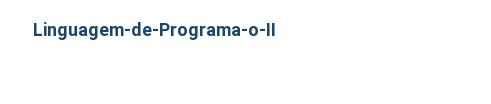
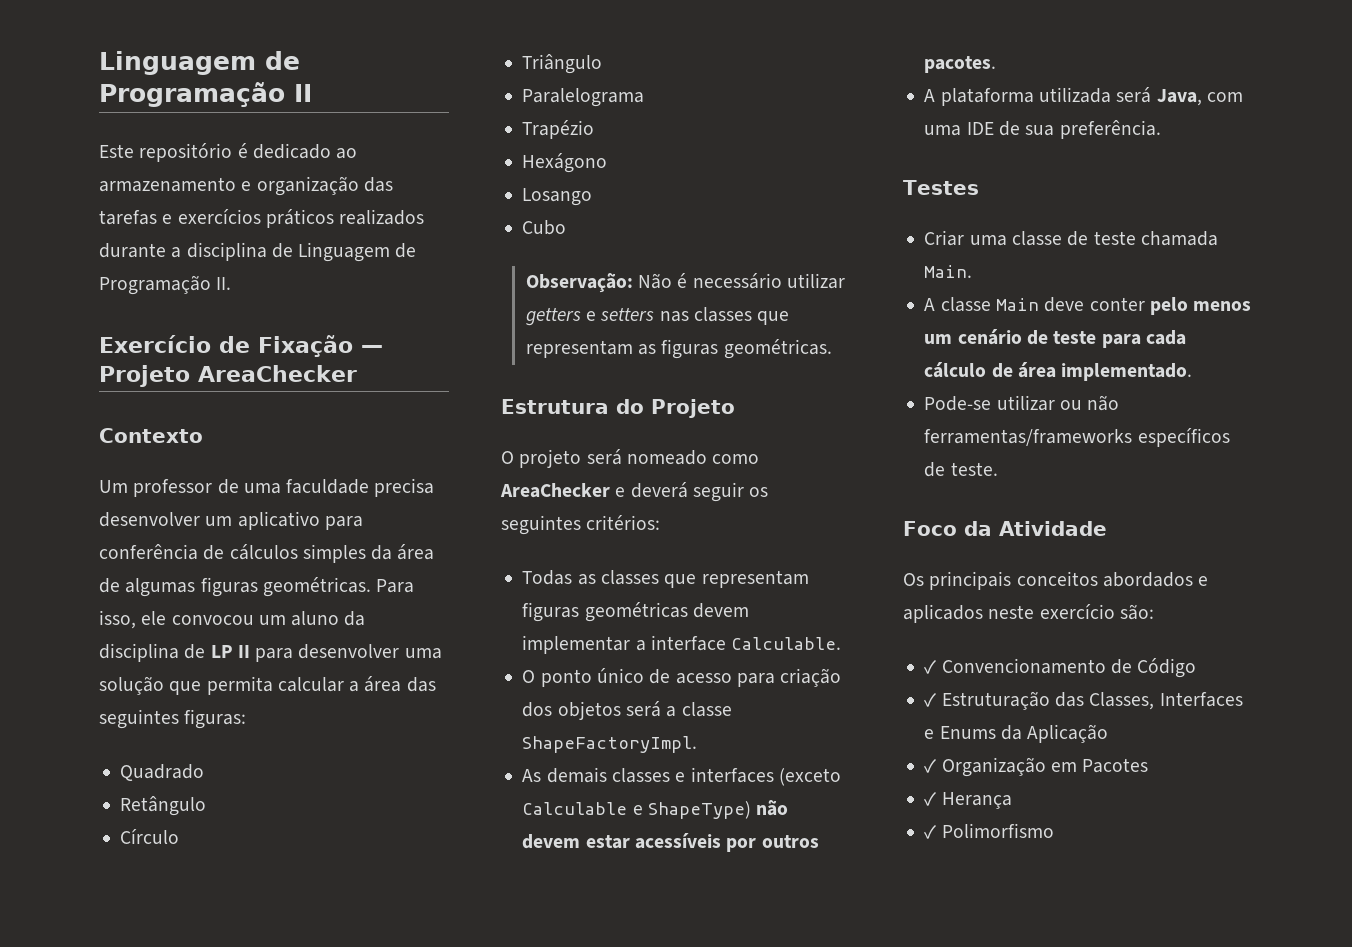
- Linguagem-de-Programa-o-II
+ Linguagem de Programação II
+ Este repositório é dedicado ao armazenamento e organização das tarefas e exercícios práticos realizados durante a disciplina de Linguagem de Programação II.
+ Exercício de Fixação — Projeto AreaChecker
+ Contexto
+ Um professor de uma faculdade precisa desenvolver um aplicativo para conferência de cálculos simples da área de algumas figuras geométricas. Para isso, ele convocou um aluno da disciplina de LP II para desenvolver uma solução que permita calcular a área das seguintes figuras:
+ Quadrado
+ Retângulo
+ Círculo
+ Triângulo
+ Paralelograma
+ Trapézio
+ Hexágono
+ Losango
+ Cubo
+ Observação: Não é necessário utilizar getters e setters nas classes que representam as figuras geométricas.
+ Estrutura do Projeto
+ O projeto será nomeado como AreaChecker e deverá seguir os seguintes critérios:
+ Todas as classes que representam figuras geométricas devem implementar a interface Calculable.
+ O ponto único de acesso para criação dos objetos será a classe ShapeFactoryImpl.
+ As demais classes e interfaces (exceto Calculable e ShapeType) não devem estar acessíveis por outros pacotes.
+ A plataforma utilizada será Java, com uma IDE de sua preferência.
+ Testes
+ Criar uma classe de teste chamada Main.
+ A classe Main deve conter pelo menos um cenário de teste para cada cálculo de área implementado.
+ Pode-se utilizar ou não ferramentas/frameworks específicos de teste.
+ Foco da Atividade
+ Os principais conceitos abordados e aplicados neste exercício são:
+ ✓ Convencionamento de Código
+ ✓ Estruturação das Classes, Interfaces e Enums da Aplicação
+ ✓ Organização em Pacotes
+ ✓ Herança
+ ✓ Polimorfismo

